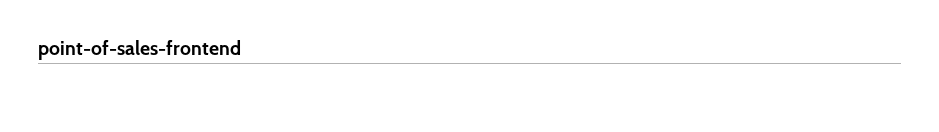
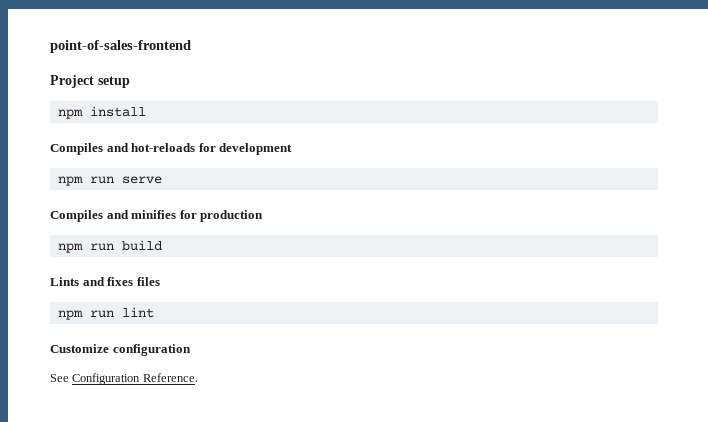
+ Project setup
+ npm install
+ Compiles and hot-reloads for development
+ npm run serve
+ Compiles and minifies for production
+ npm run build
+ Lints and fixes files
+ npm run lint
+ Customize configuration
+ See Configuration Reference.

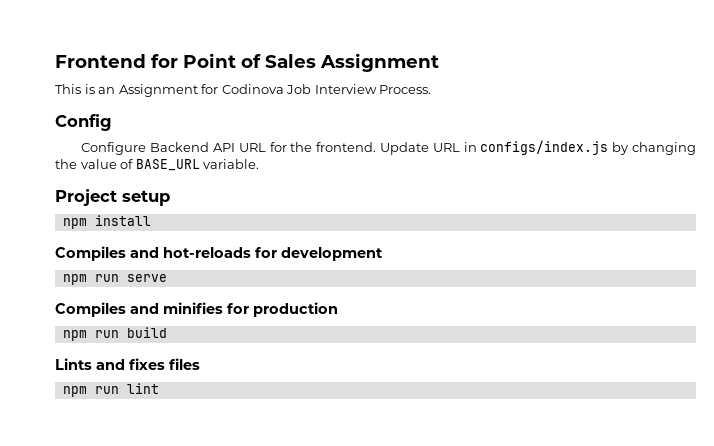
- point-of-sales-frontend
+ Frontend for Point of Sales Assignment
+ This is an Assignment for Codinova Job Interview Process.
+ Config
+ Configure Backend API URL for the frontend. Update URL in configs/index.js by changing the value of BASE_URL variable.
- Customize configuration
- See Configuration Reference.

